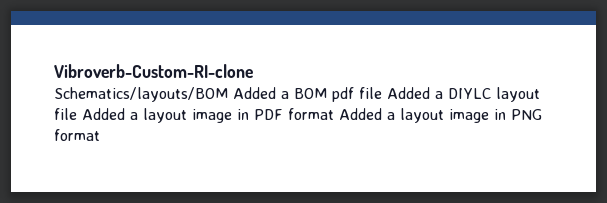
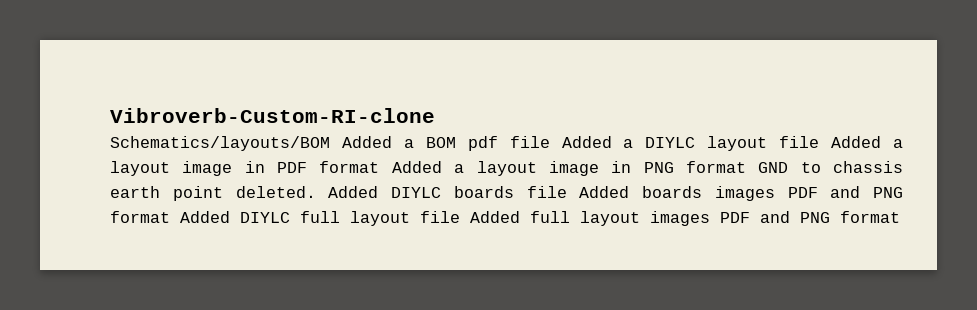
- Schematics/layouts/BOM Added a BOM pdf file Added a DIYLC layout file Added a layout image in PDF format Added a layout image in PNG format
+ Schematics/layouts/BOM Added a BOM pdf file Added a DIYLC layout file Added a layout image in PDF format Added a layout image in PNG format GND to chassis earth point deleted. Added DIYLC boards file Added boards images PDF and PNG format Added DIYLC full layout file Added full layout images PDF and PNG format

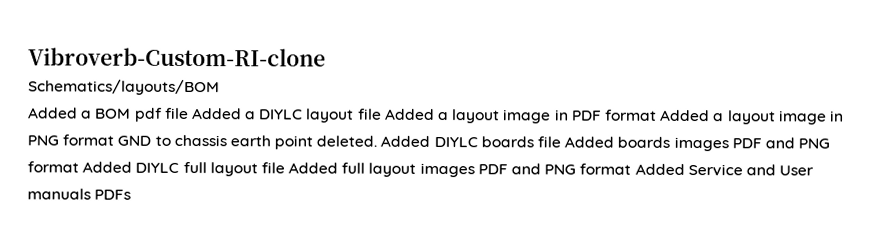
- Schematics/layouts/BOM Added a BOM pdf file Added a DIYLC layout file Added a layout image in PDF format Added a layout image in PNG format GND to chassis earth point deleted.
+ Schematics/layouts/BOM
+ Added a BOM pdf file Added a DIYLC layout file Added a layout image in PDF format Added a layout image in PNG format GND to chassis earth point deleted.
- Added DIYLC boards file Added boards images PDF and PNG format Added DIYLC full layout file Added full layout images PDF and PNG format
+ Added DIYLC boards file Added boards images PDF and PNG format Added DIYLC full layout file Added full layout images PDF and PNG format Added Service and User manuals PDFs

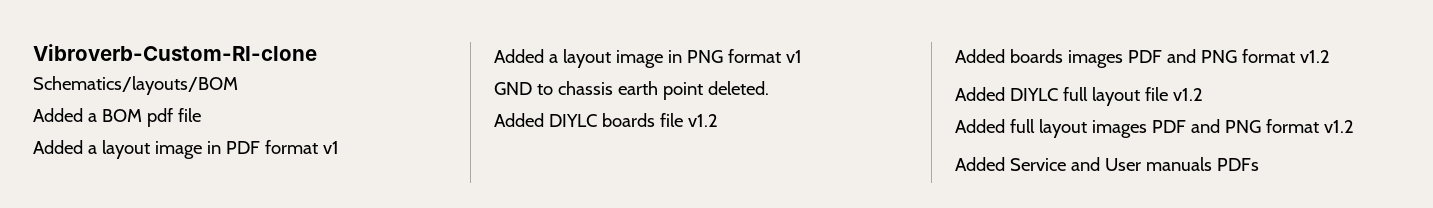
- Added a BOM pdf file Added a DIYLC layout file Added a layout image in PDF format Added a layout image in PNG format GND to chassis earth point deleted. Added DIYLC boards file Added boards images PDF and PNG format Added DIYLC full layout file Added full layout images PDF and PNG format Added Service and User manuals PDFs
+ Added a BOM pdf file
+ Added a layout image in PDF format v1
+ Added a layout image in PNG format v1
+ GND to chassis earth point deleted.
+ Added DIYLC boards file v1.2
+ Added boards images PDF and PNG format v1.2
+ Added DIYLC full layout file v1.2
+ Added full layout images PDF and PNG format v1.2
+ Added Service and User manuals PDFs

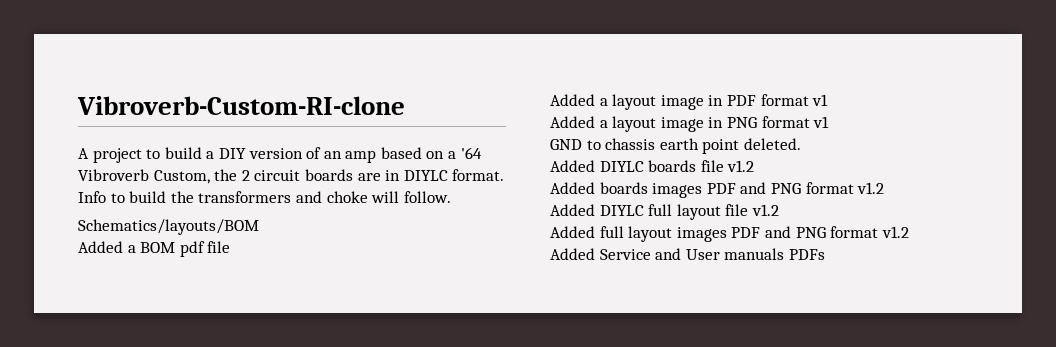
+ A project to build a DIY version of an amp based on a '64 Vibroverb Custom, the 2 circuit boards are in DIYLC format. Info to build the transformers and choke will follow.

